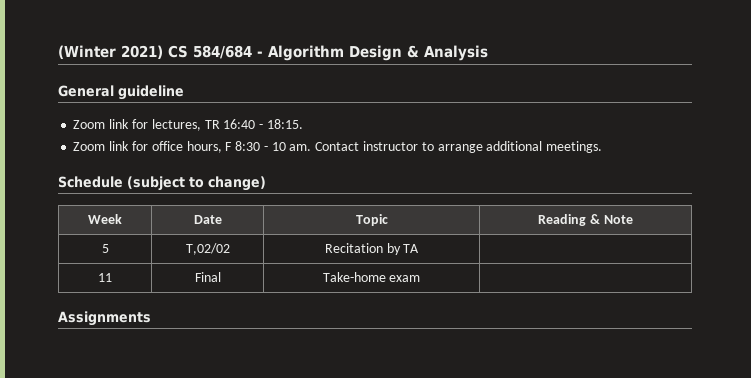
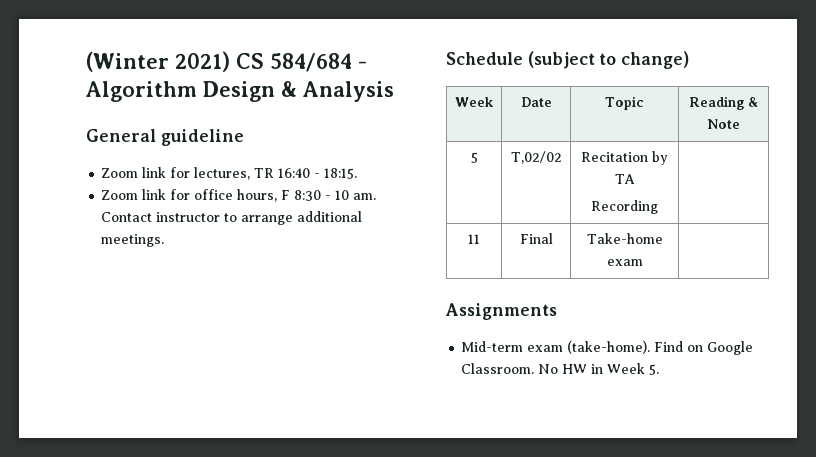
- 5 | T,02/02 | Recitation by TA |
+ 5 | T,02/02 | Recitation by TA
+ Recording |
+ Mid-term exam (take-home). Find on Google Classroom. No HW in Week 5.

